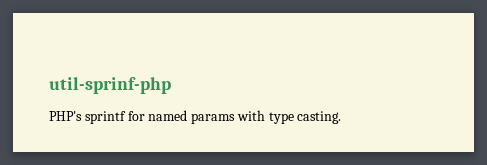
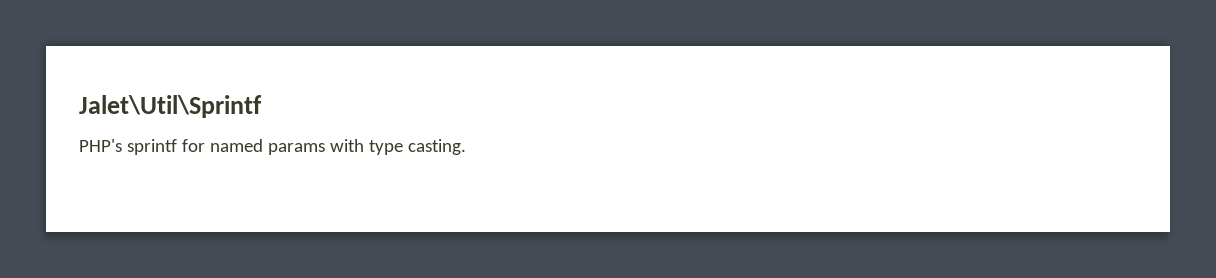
- util-sprinf-php
+ Jalet\Util\Sprintf

